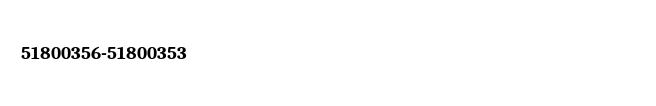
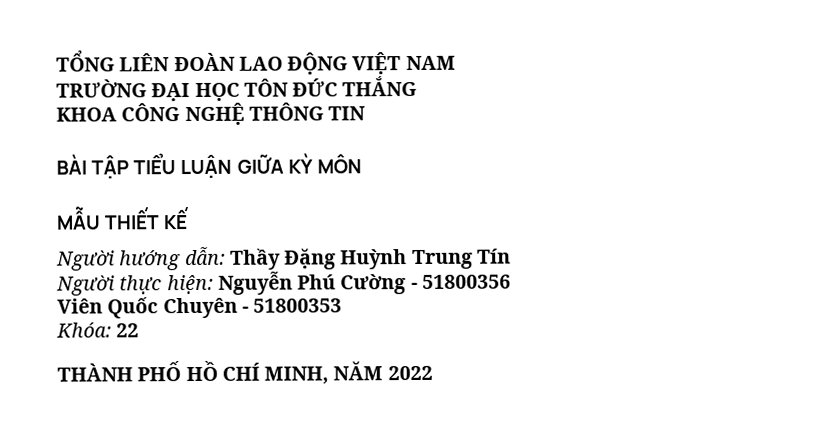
- 51800356-51800353
+ TỔNG LIÊN ĐOÀN LAO ĐỘNG VIỆT NAM
+ TRƯỜNG ĐẠI HỌC TÔN ĐỨC THẮNG
+ KHOA CÔNG NGHỆ THÔNG TIN
+ BÀI TẬP TIỂU LUẬN GIỮA KỲ MÔN
+ MẪU THIẾT KẾ
+ Người hướng dẫn: Thầy Đặng Huỳnh Trung Tín
+ Người thực hiện: Nguyễn Phú Cường - 51800356
+ Viên Quốc Chuyên - 51800353
+ Khóa: 22
+ THÀNH PHỐ HỒ CHÍ MINH, NĂM 2022

